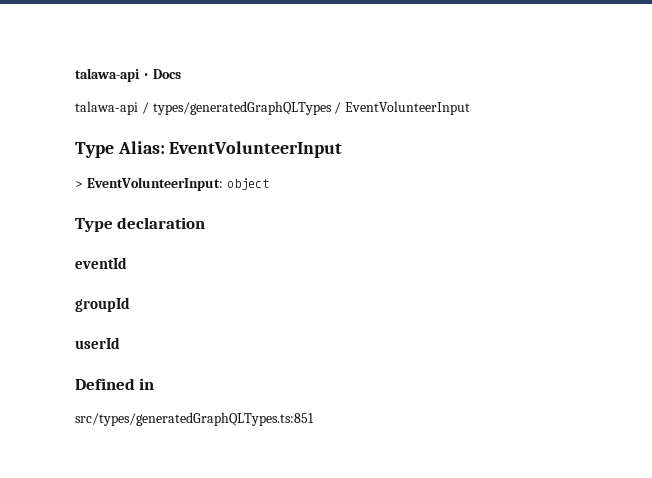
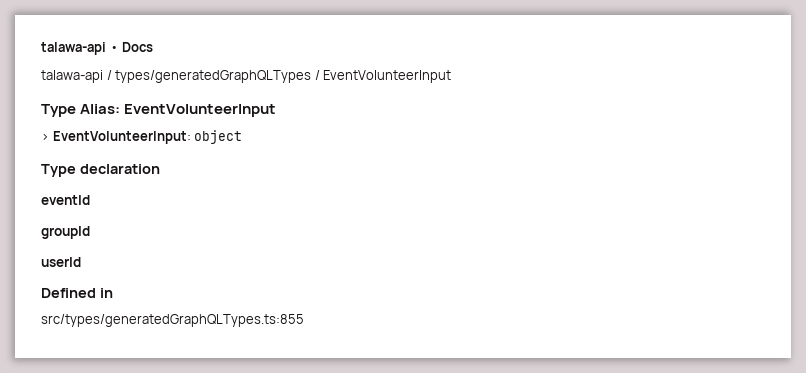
- src/types/generatedGraphQLTypes.ts:851
+ src/types/generatedGraphQLTypes.ts:855

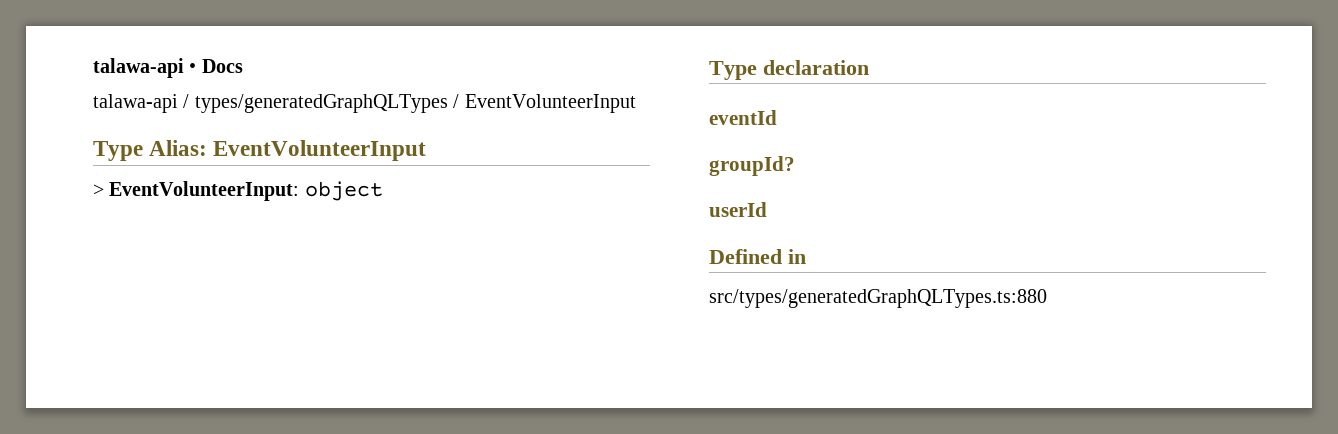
- groupId
+ groupId?
- src/types/generatedGraphQLTypes.ts:855
+ src/types/generatedGraphQLTypes.ts:880

